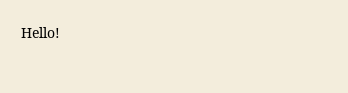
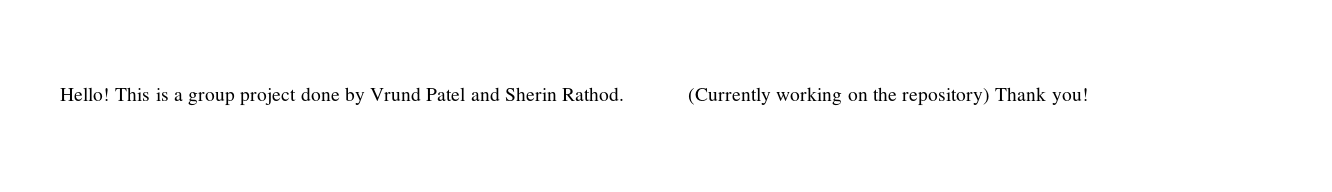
+ This is a group project done by Vrund Patel and Sherin Rathod. (Currently working on the repository) Thank you!

